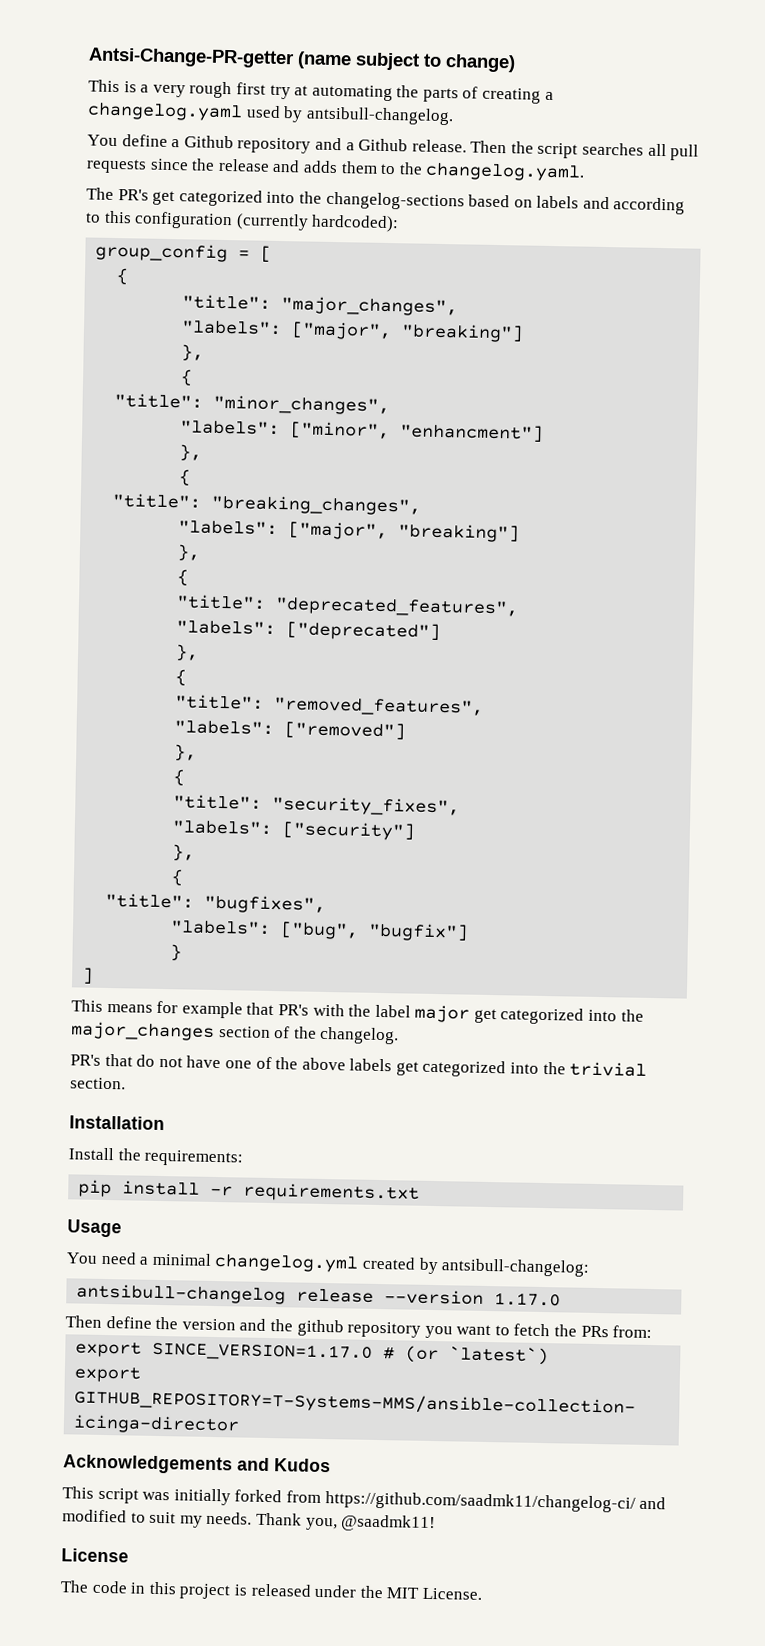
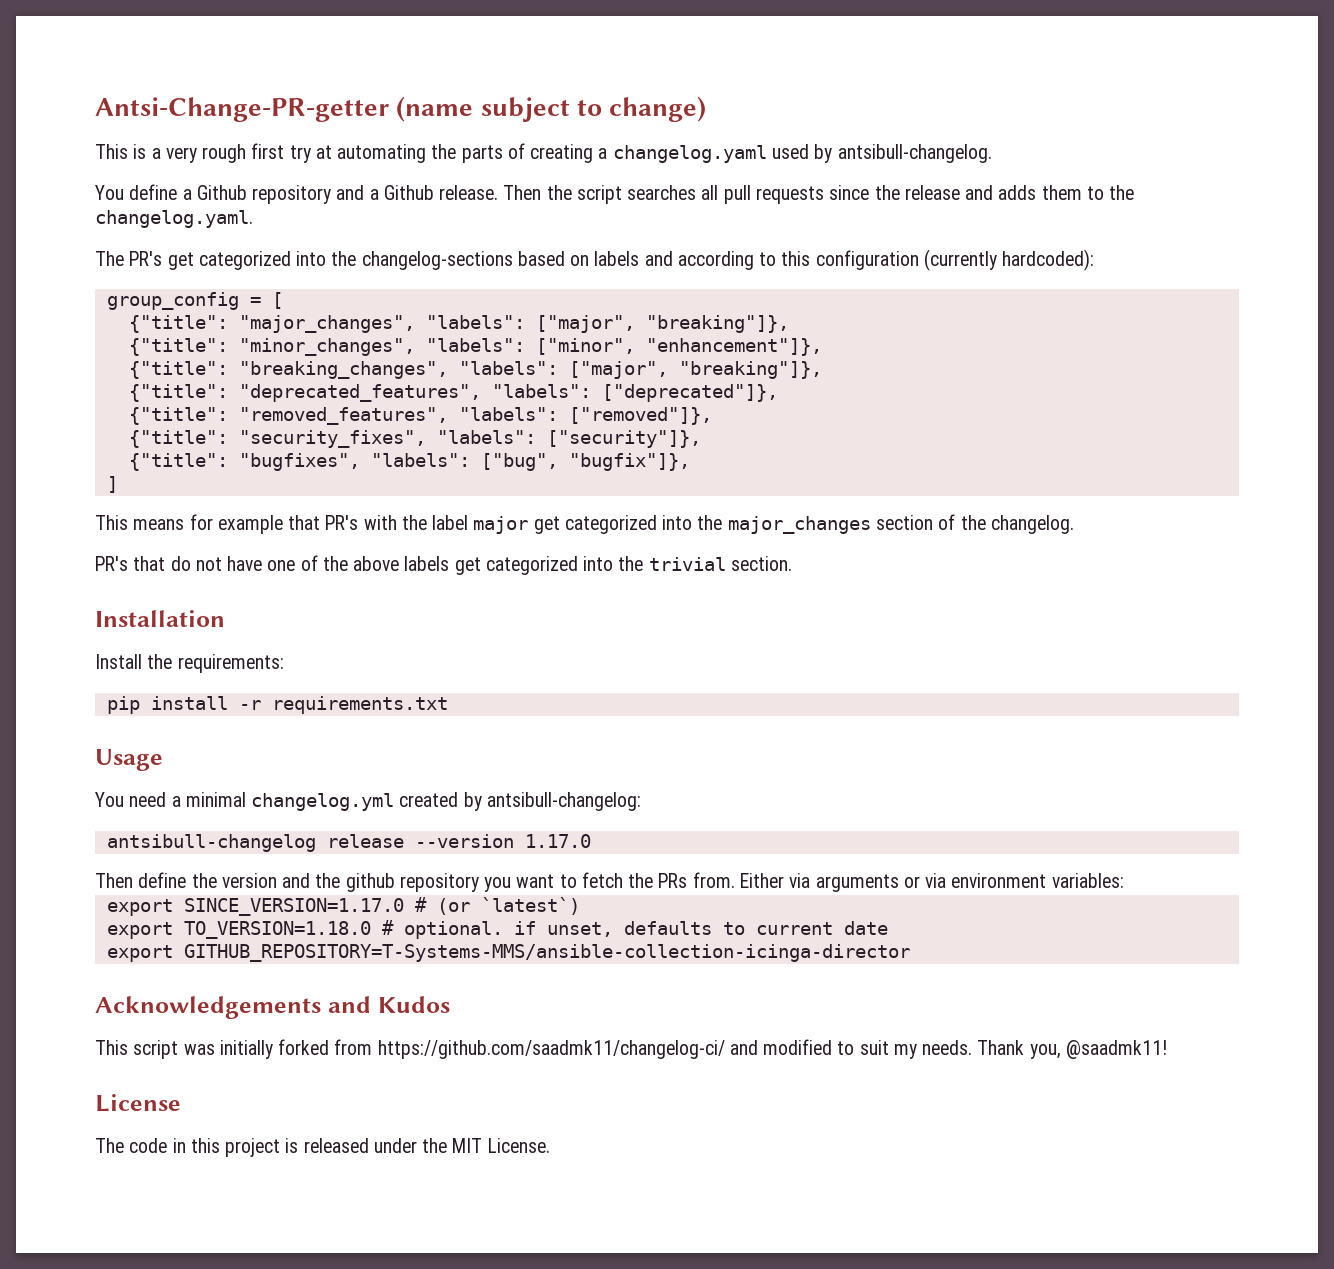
  group_config = [
- {
- "title": "major_changes",
- "labels": ["major", "breaking"]
- },
- {
- "title": "minor_changes",
- "labels": ["minor", "enhancment"]
- },
- {
- "title": "breaking_changes",
- "labels": ["major", "breaking"]
- },
- {
- "title": "deprecated_features",
- "labels": ["deprecated"]
- },
- {
- "title": "removed_features",
- "labels": ["removed"]
- },
- {
- "title": "security_fixes",
- "labels": ["security"]
- },
- {
- "title": "bugfixes",
- "labels": ["bug", "bugfix"]
- }
+ {"title": "major_changes", "labels": ["major", "breaking"]},
+ {"title": "minor_changes", "labels": ["minor", "enhancement"]},
+ {"title": "breaking_changes", "labels": ["major", "breaking"]},
+ {"title": "deprecated_features", "labels": ["deprecated"]},
+ {"title": "removed_features", "labels": ["removed"]},
+ {"title": "security_fixes", "labels": ["security"]},
+ {"title": "bugfixes", "labels": ["bug", "bugfix"]},
- Then define the version and the github repository you want to fetch the PRs from:
+ Then define the version and the github repository you want to fetch the PRs from. Either via arguments or via environment variables:
+ export TO_VERSION=1.18.0 # optional. if unset, defaults to current date

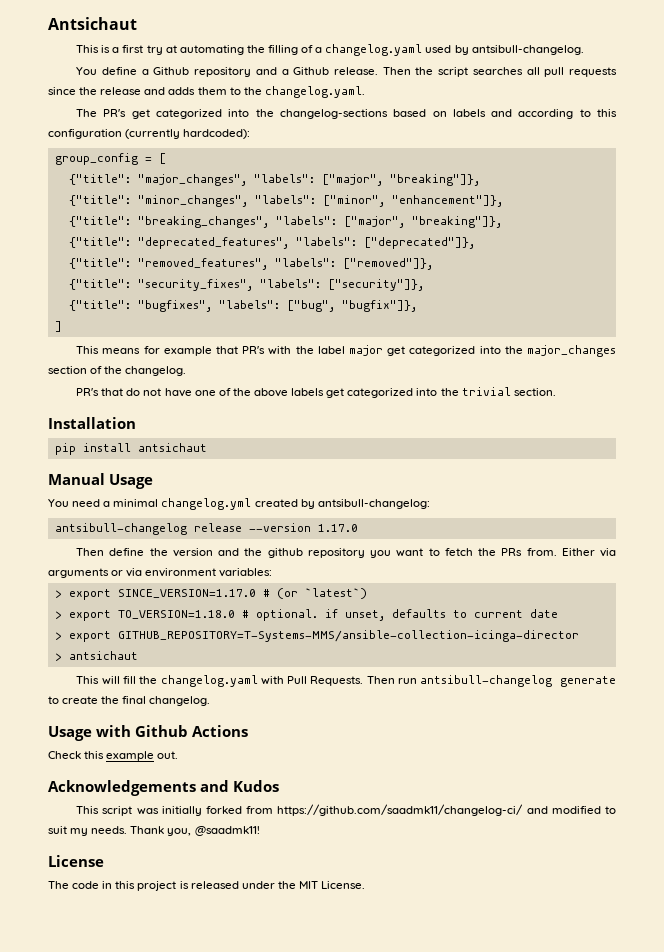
- Antsi-Change-PR-getter (name subject to change)
+ Antsichaut
- This is a very rough first try at automating the parts of creating a changelog.yaml used by antsibull-changelog.
+ This is a first try at automating the filling of a changelog.yaml used by antsibull-changelog.
- Install the requirements:
- pip install -r requirements.txt
- Usage
+ pip install antsichaut
+ Manual Usage
- export SINCE_VERSION=1.17.0 # (or `latest`)
+ > export SINCE_VERSION=1.17.0 # (or `latest`)
- export TO_VERSION=1.18.0 # optional. if unset, defaults to current date
+ > export TO_VERSION=1.18.0 # optional. if unset, defaults to current date
- export GITHUB_REPOSITORY=T-Systems-MMS/ansible-collection-icinga-director
+ > export GITHUB_REPOSITORY=T-Systems-MMS/ansible-collection-icinga-director
+ > antsichaut
+ This will fill the changelog.yaml with Pull Requests. Then run antsibull-changelog generate to create the final changelog.
+ Usage with Github Actions
+ Check this example out.

